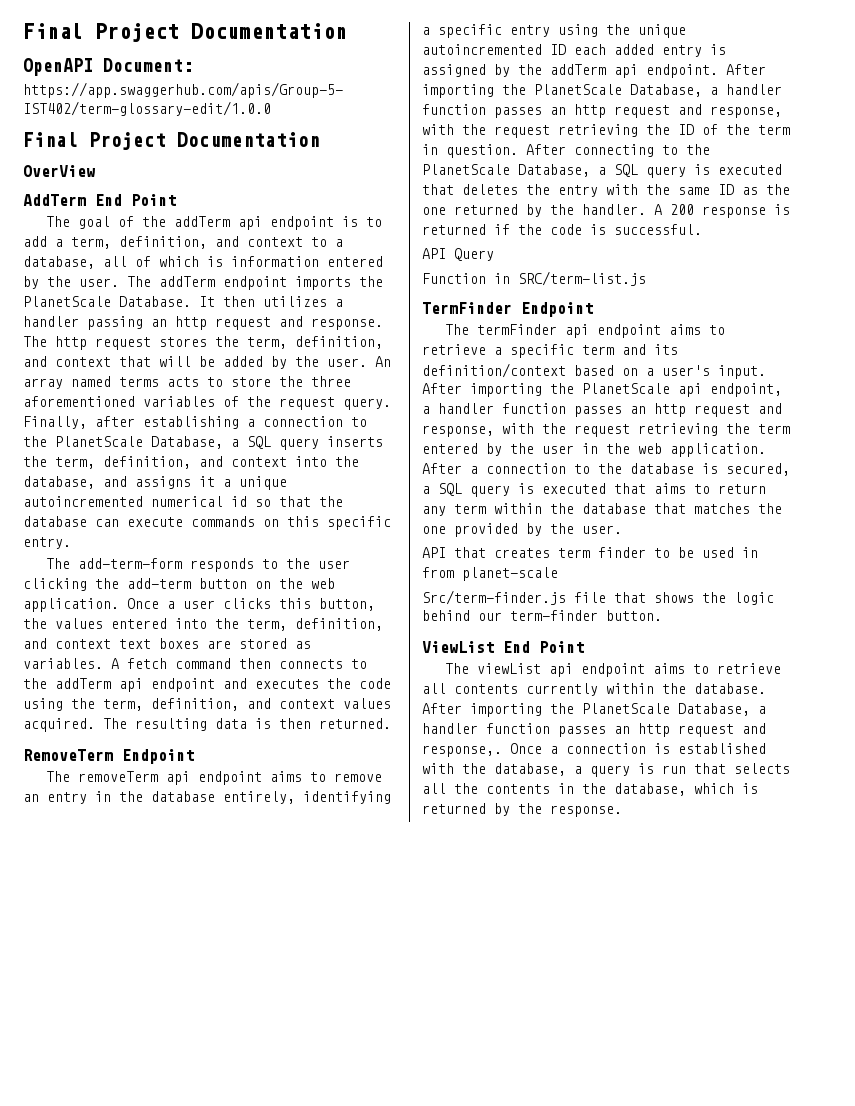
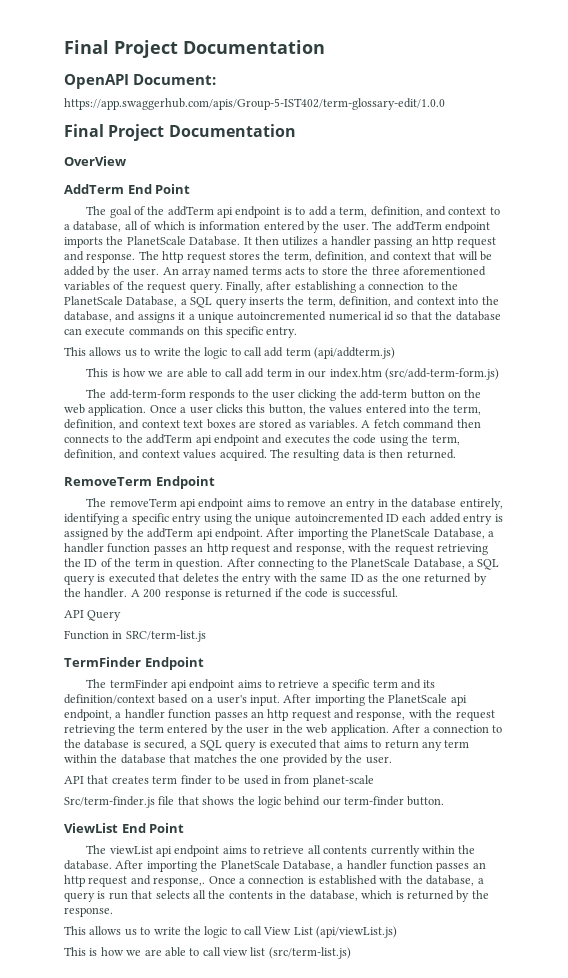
+ This allows us to write the logic to call add term (api/addterm.js)
+ This is how we are able to call add term in our index.htm (src/add-term-form.js)
+ This allows us to write the logic to call View List (api/viewList.js)
+ This is how we are able to call view list (src/term-list.js)

